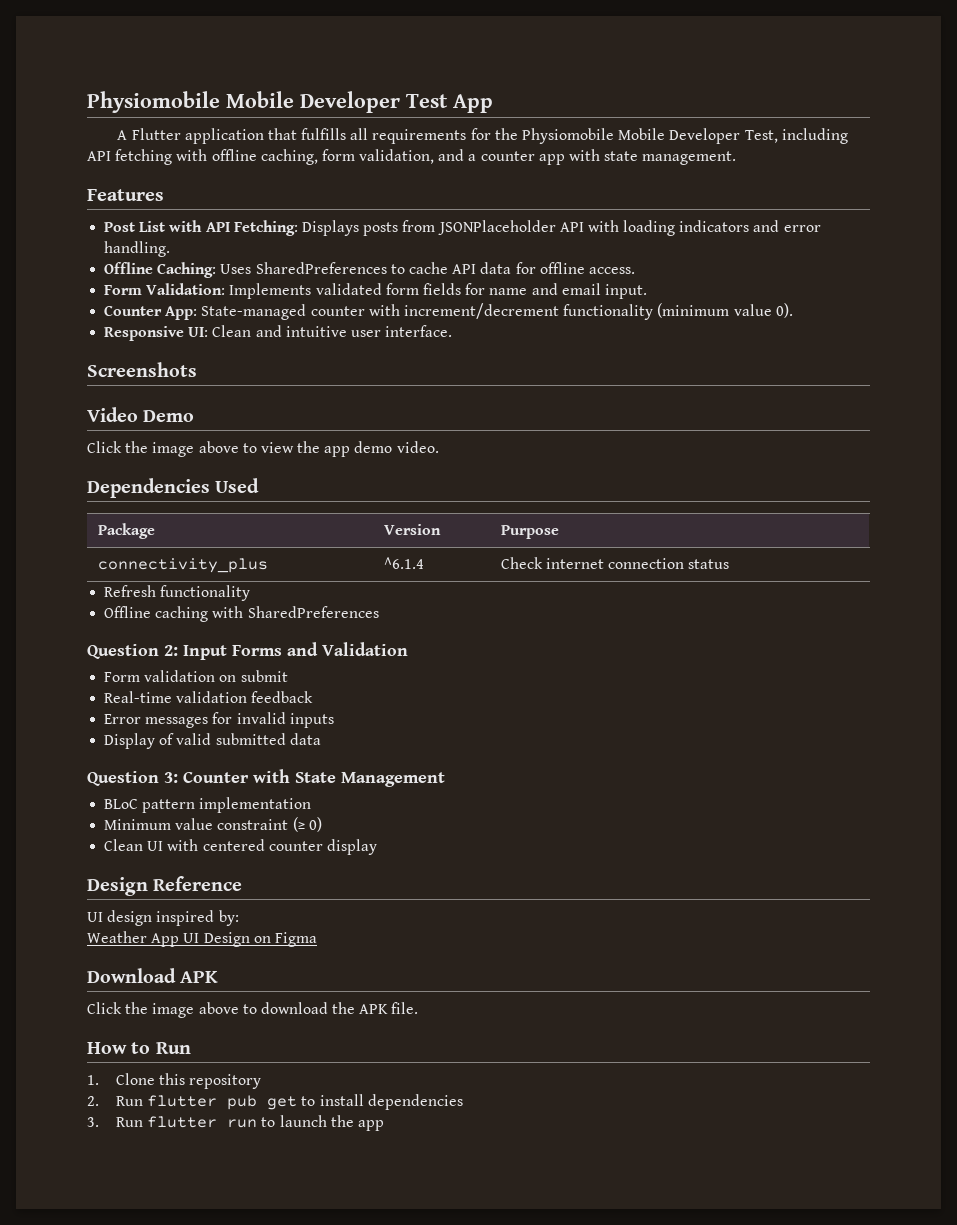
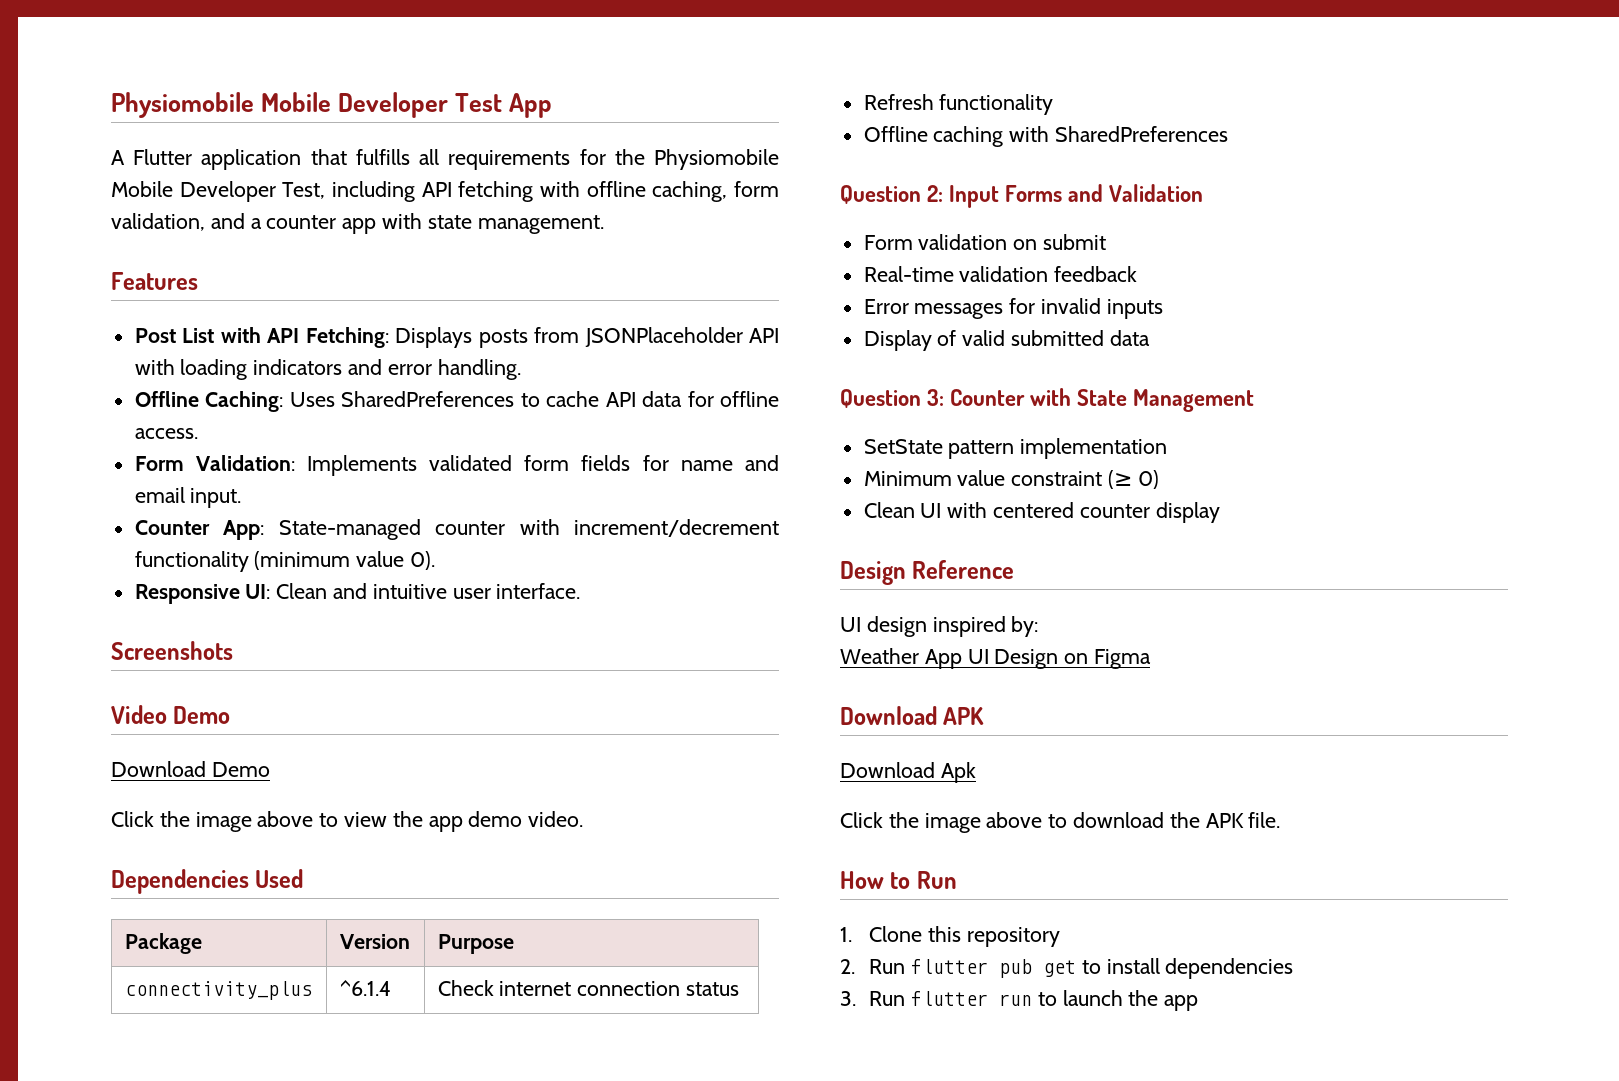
+ Download Demo
- BLoC pattern implementation
+ SetState pattern implementation
+ Download Apk

